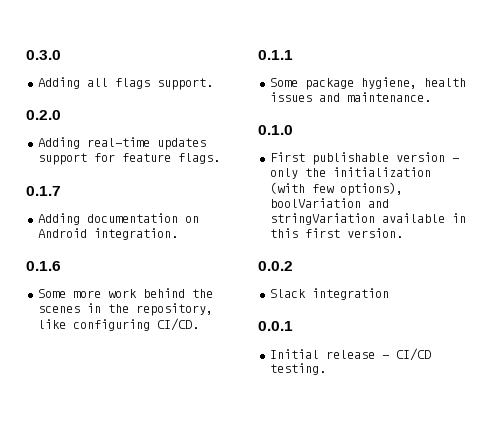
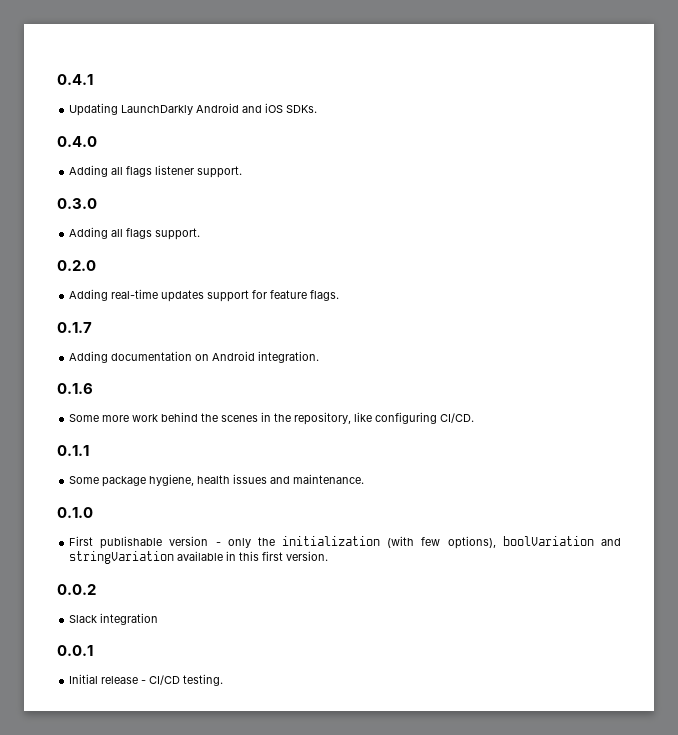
+ 0.4.1
+ Updating LaunchDarkly Android and iOS SDKs.
+ 0.4.0
+ Adding all flags listener support.

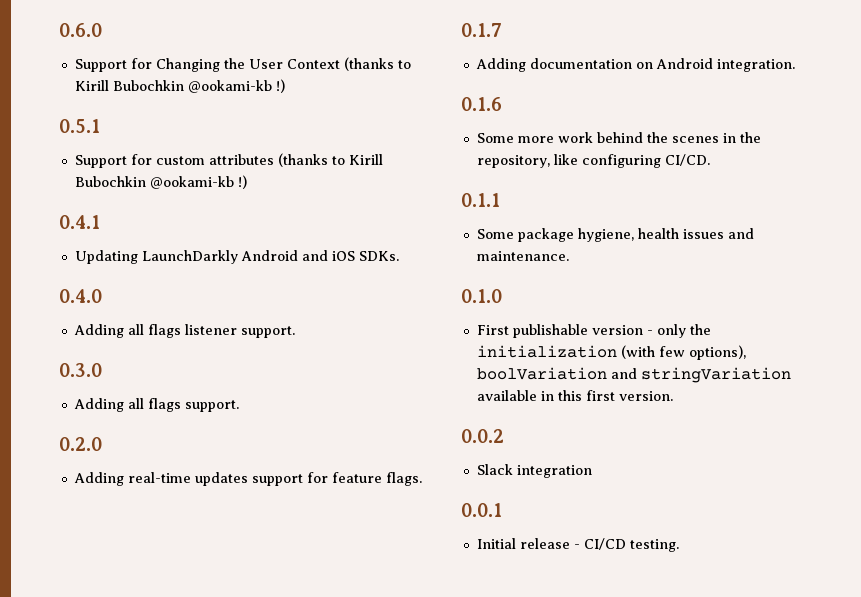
+ 0.6.0
+ Support for Changing the User Context (thanks to Kirill Bubochkin @ookami-kb !)
+ 0.5.1
+ Support for custom attributes (thanks to Kirill Bubochkin @ookami-kb !)

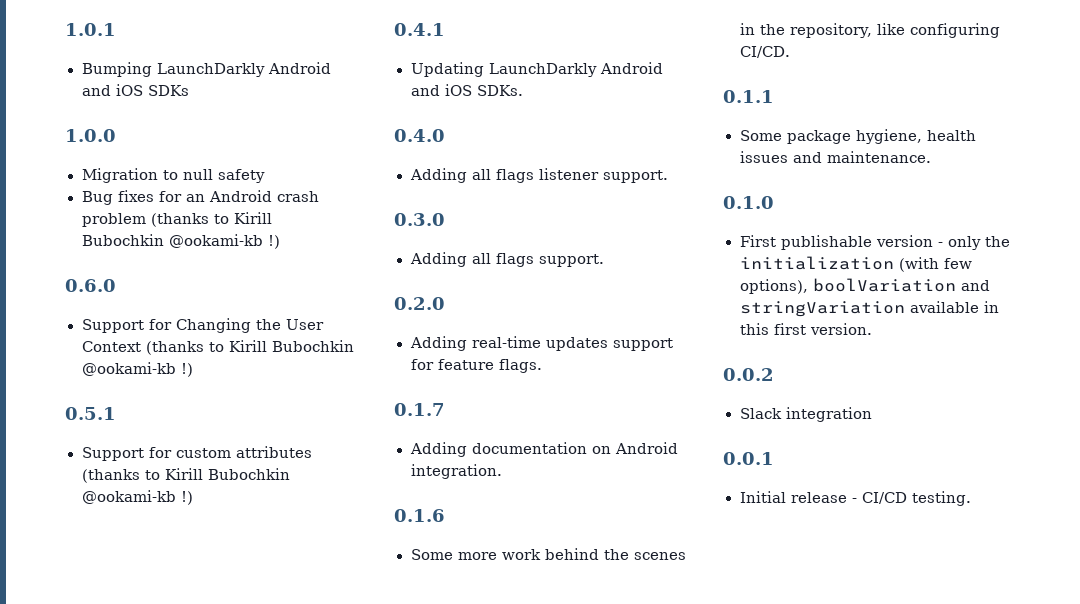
+ 1.0.1
+ Bumping LaunchDarkly Android and iOS SDKs
+ 1.0.0
+ Migration to null safety
+ Bug fixes for an Android crash problem (thanks to Kirill Bubochkin @ookami-kb !)

